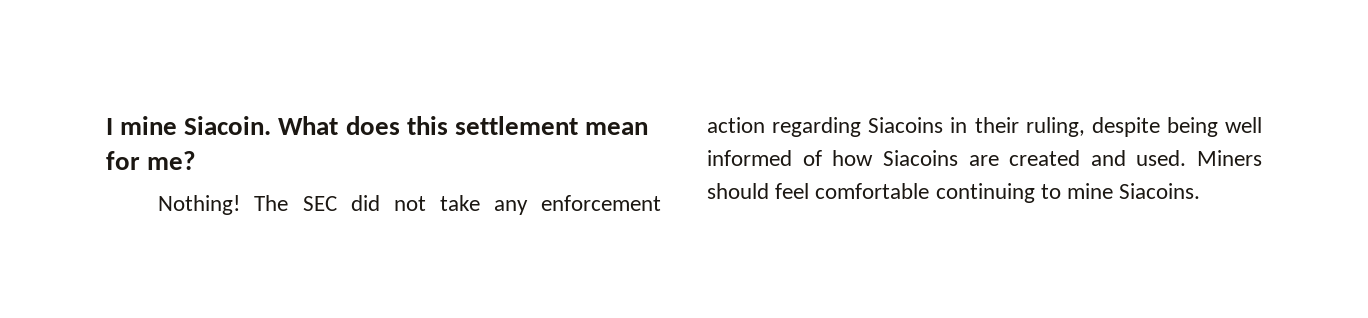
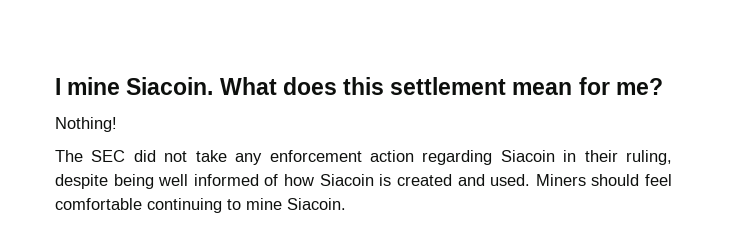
- Nothing! The SEC did not take any enforcement action regarding Siacoins in their ruling, despite being well informed of how Siacoins are created and used.
+ Nothing!
+ The SEC did not take any enforcement action regarding Siacoin in their ruling, despite being well informed of how Siacoin is created and used.
- Miners should feel comfortable continuing to mine Siacoins.
+ Miners should feel comfortable continuing to mine Siacoin.

